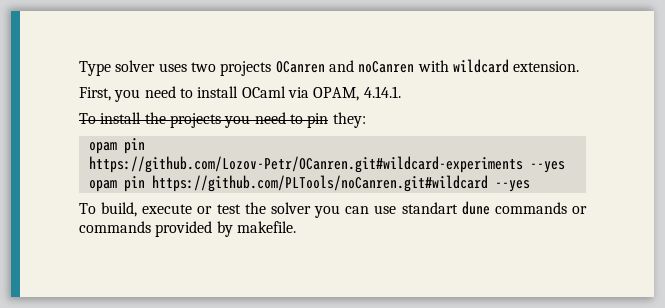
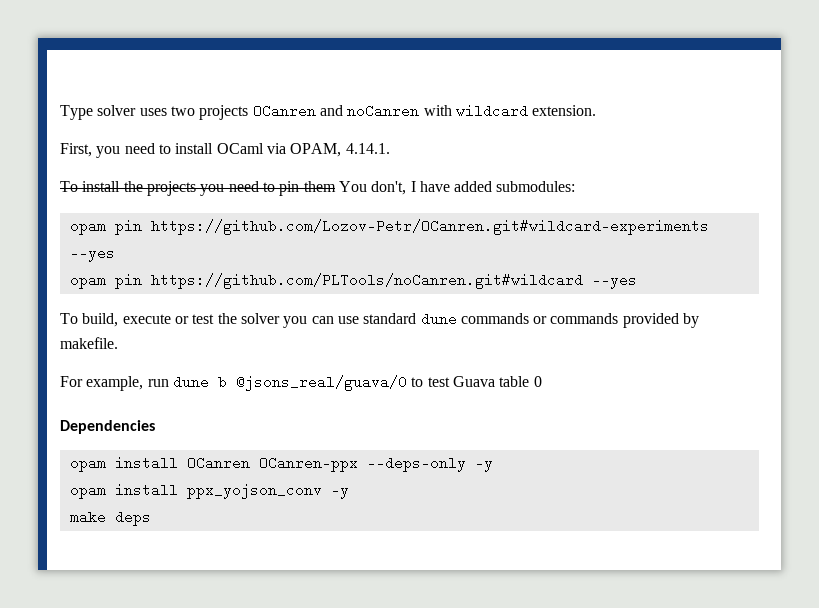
- To install the projects you need to pin they:
+ To install the projects you need to pin them You don't, I have added submodules:
- To build, execute or test the solver you can use standart dune commands or commands provided by makefile.
+ To build, execute or test the solver you can use standard dune commands or commands provided by makefile.
+ For example, run dune b @jsons_real/guava/0 to test Guava table 0
+ Dependencies
+ opam install OCanren OCanren-ppx --deps-only -y
+ opam install ppx_yojson_conv -y
+ make deps

